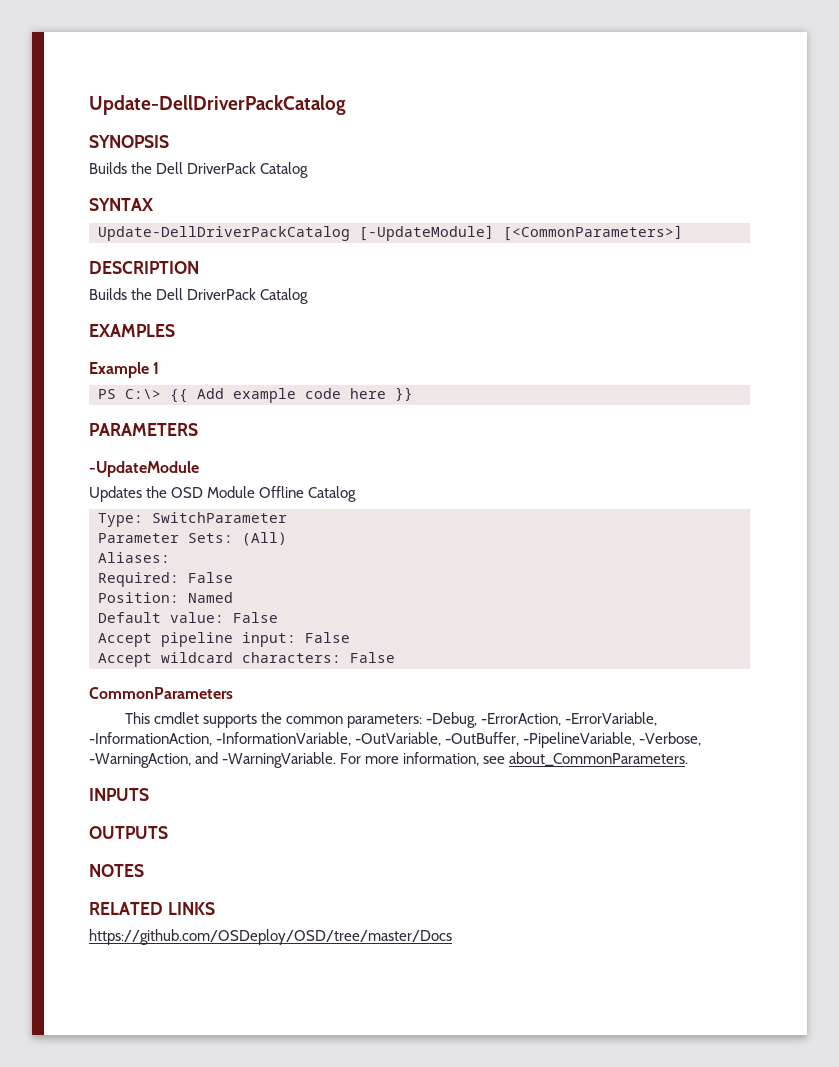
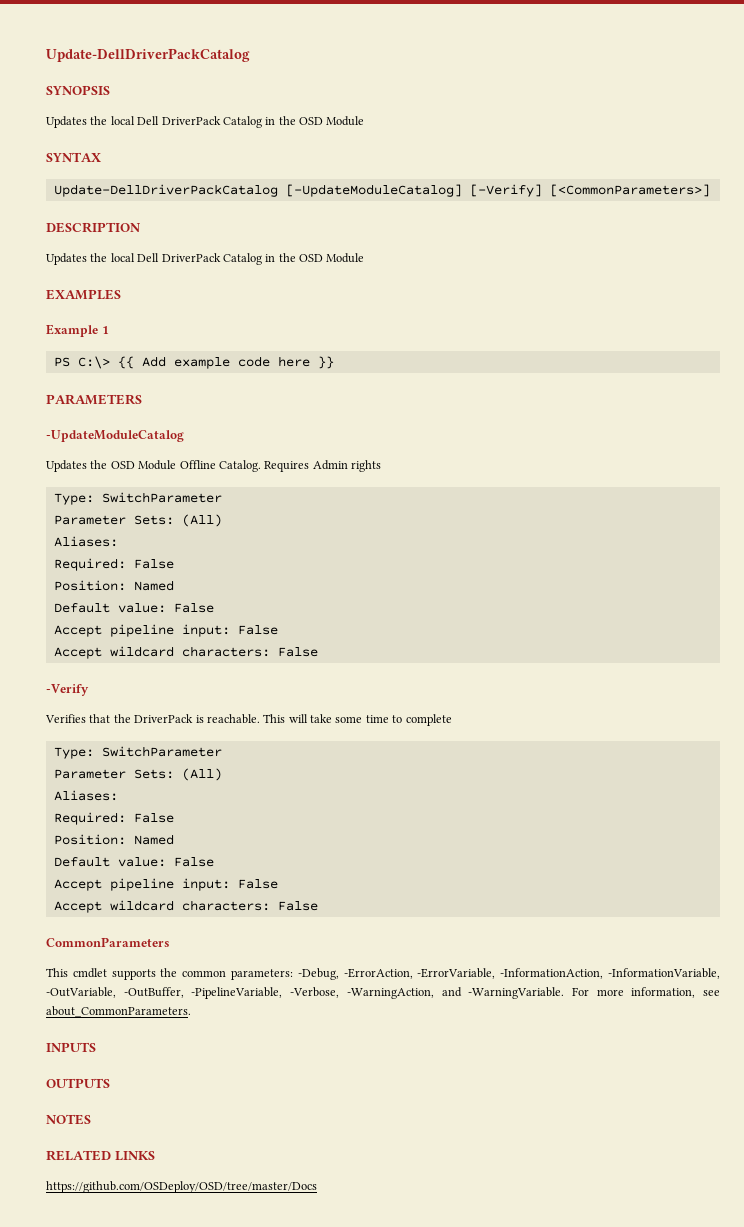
  SYNOPSIS
- Builds the Dell DriverPack Catalog
+ Updates the local Dell DriverPack Catalog in the OSD Module
- Update-DellDriverPackCatalog [-UpdateModule] [<CommonParameters>]
+ Update-DellDriverPackCatalog [-UpdateModuleCatalog] [-Verify] [<CommonParameters>]
  DESCRIPTION
- Builds the Dell DriverPack Catalog
+ Updates the local Dell DriverPack Catalog in the OSD Module
- -UpdateModule
+ -UpdateModuleCatalog
- Updates the OSD Module Offline Catalog
+ Updates the OSD Module Offline Catalog. Requires Admin rights
+ Type: SwitchParameter
+ Parameter Sets: (All)
+ Aliases:
+ Required: False
+ Position: Named
+ Default value: False
+ Accept pipeline input: False
+ Accept wildcard characters: False
+ -Verify
+ Verifies that the DriverPack is reachable. This will take some time to complete

